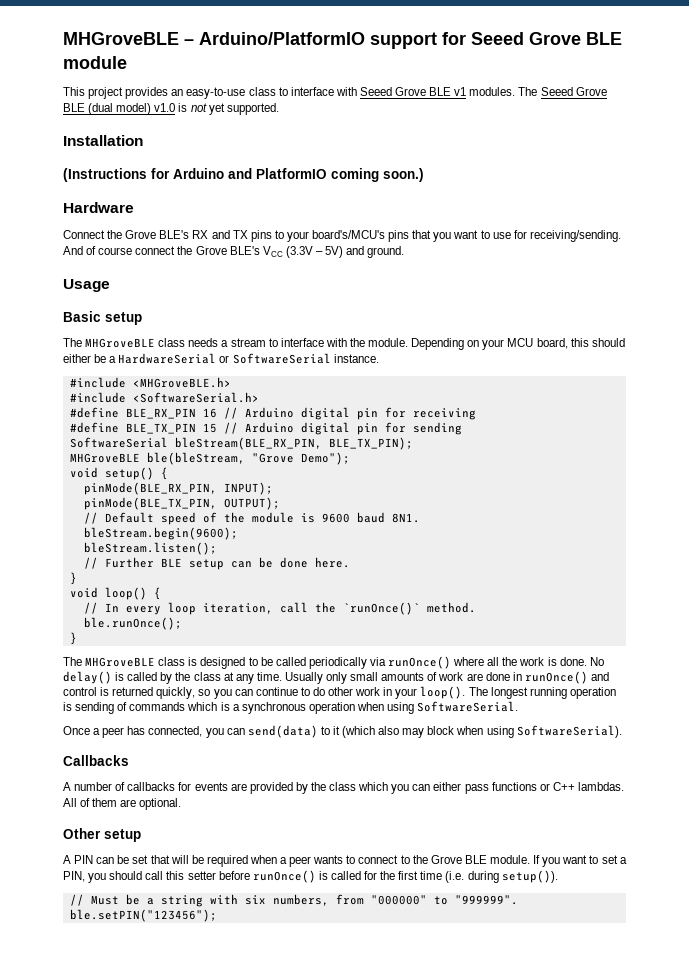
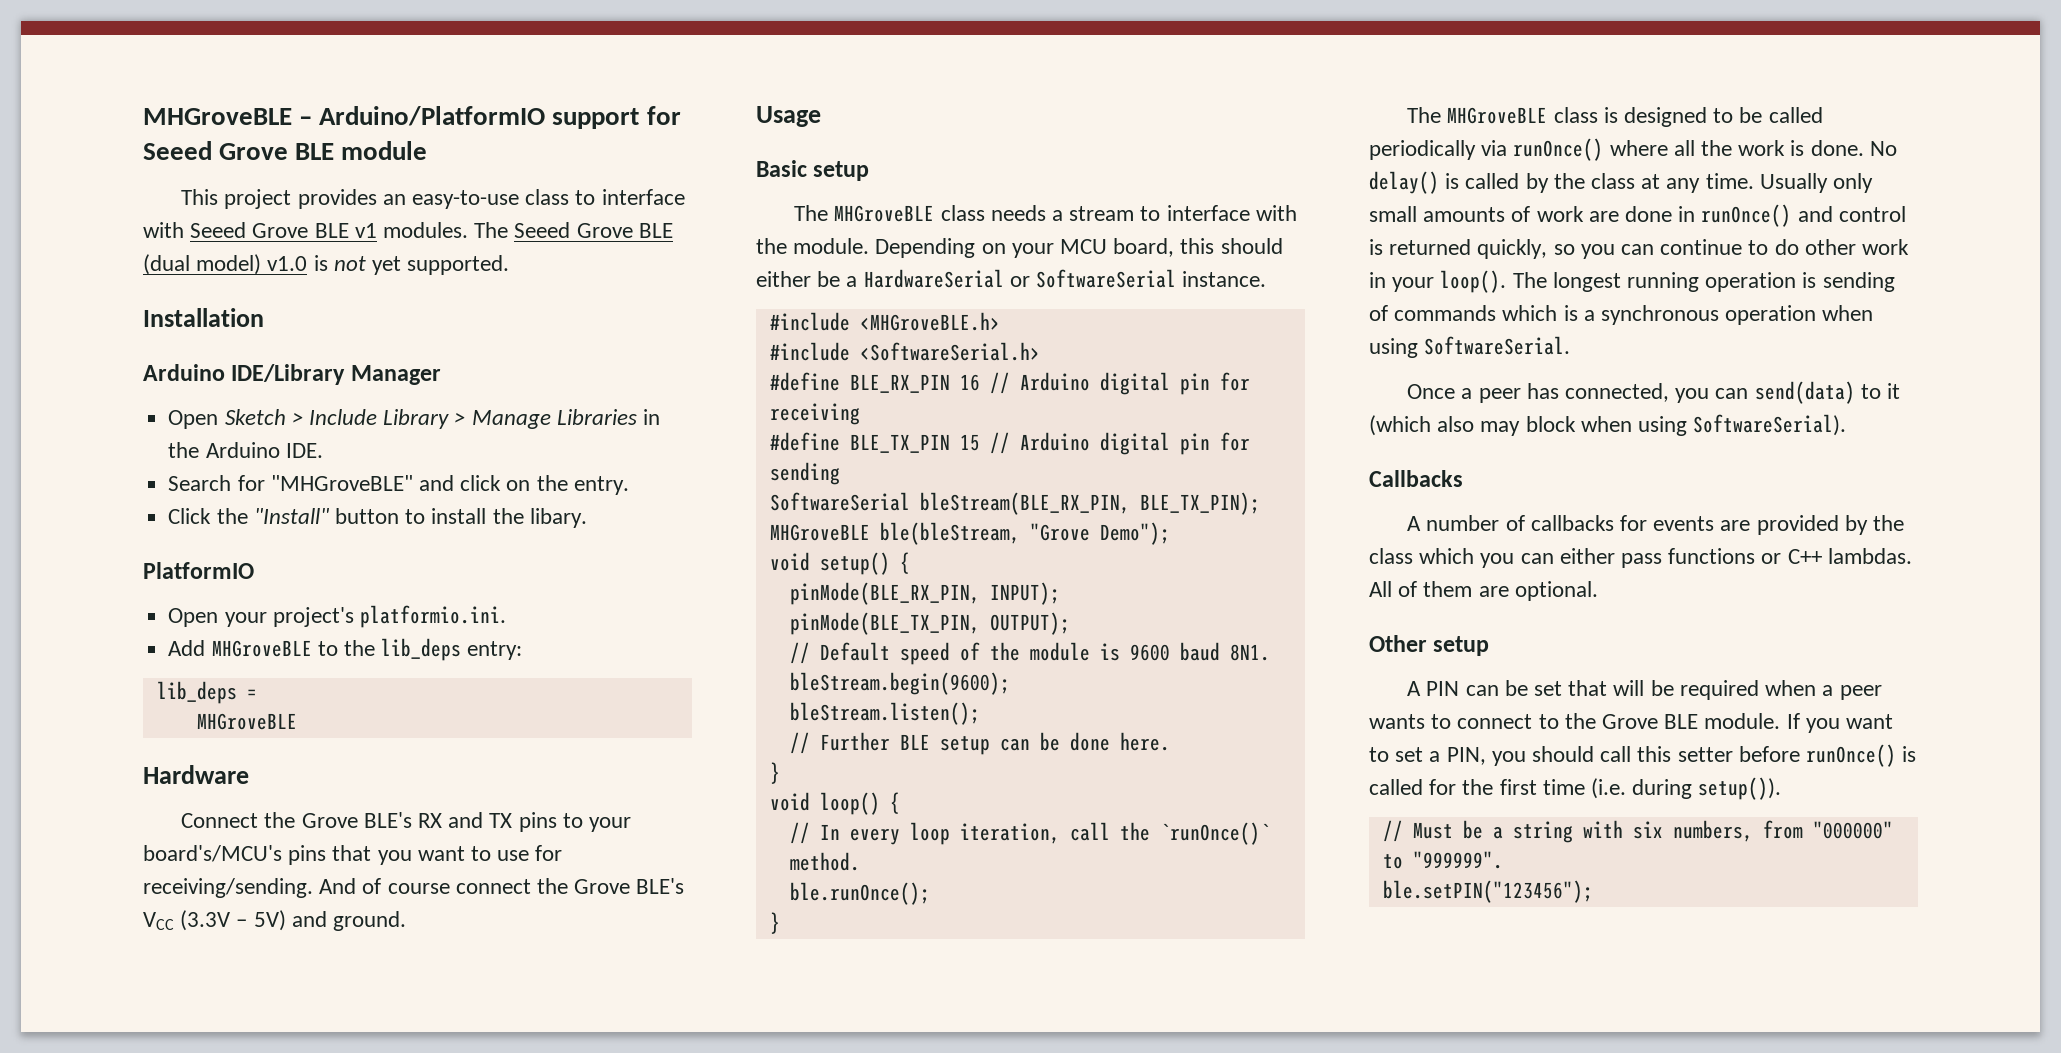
- (Instructions for Arduino and PlatformIO coming soon.)
+ Arduino IDE/Library Manager
+ Open Sketch > Include Library > Manage Libraries in the Arduino IDE.
+ Search for "MHGroveBLE" and click on the entry.
+ Click the "Install" button to install the libary.
+ PlatformIO
+ Open your project's platformio.ini.
+ Add MHGroveBLE to the lib_deps entry:
+ lib_deps =
+ MHGroveBLE

